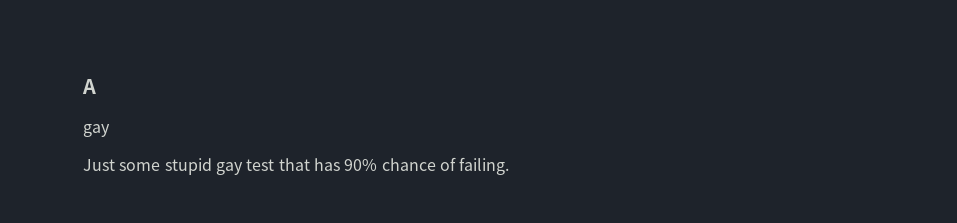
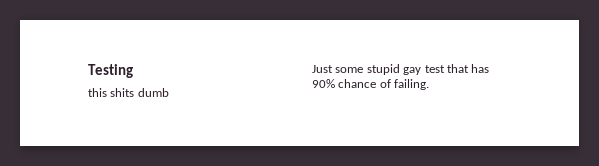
- A
- gay
+ Testing
+ this shits dumb

